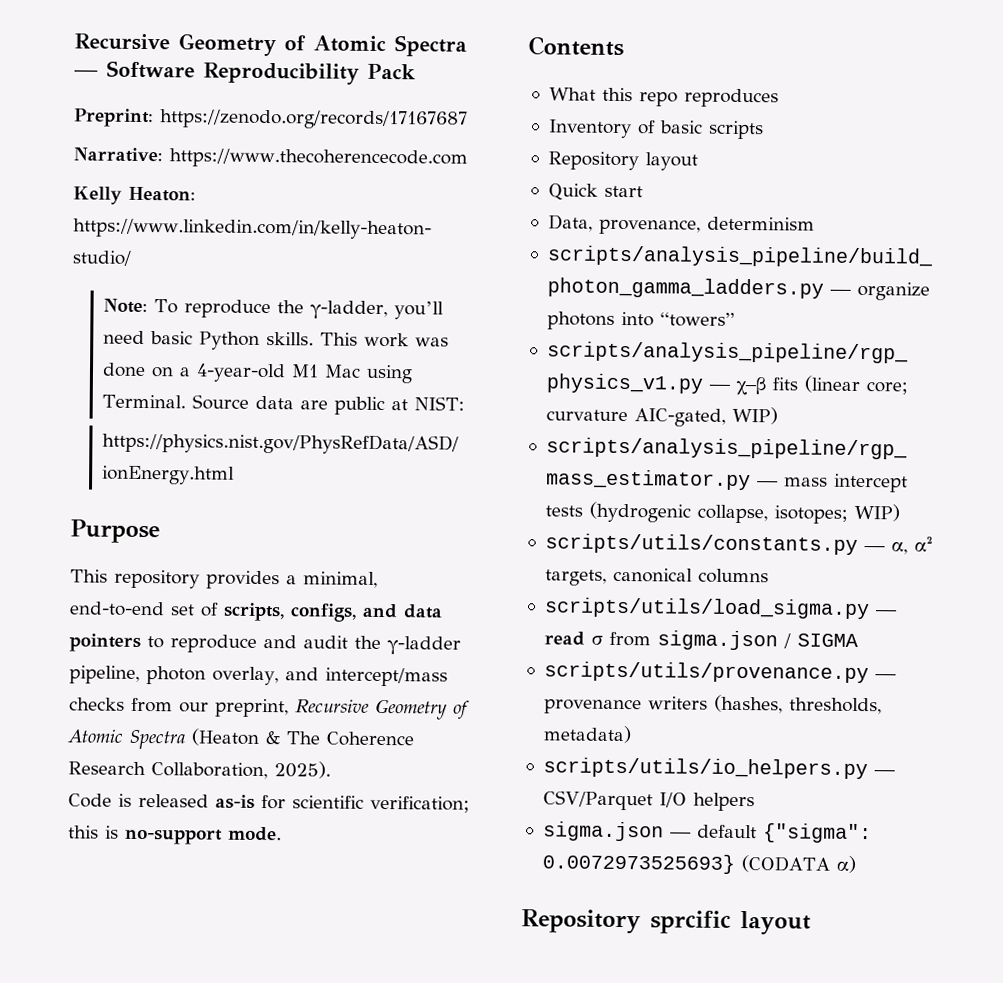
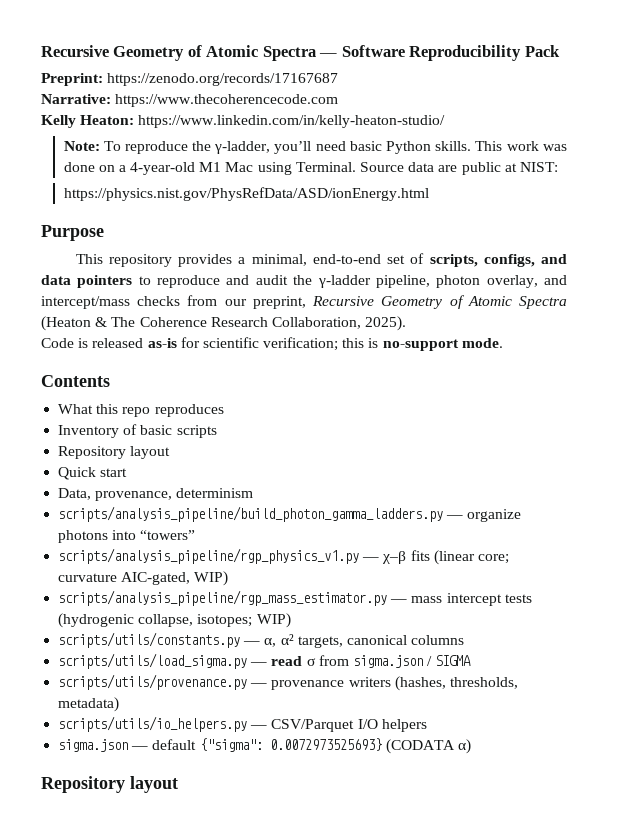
  sigma.json — default {"sigma": 0.0072973525693} (CODATA α)
- Repository sprcific layout
+ Repository layout

